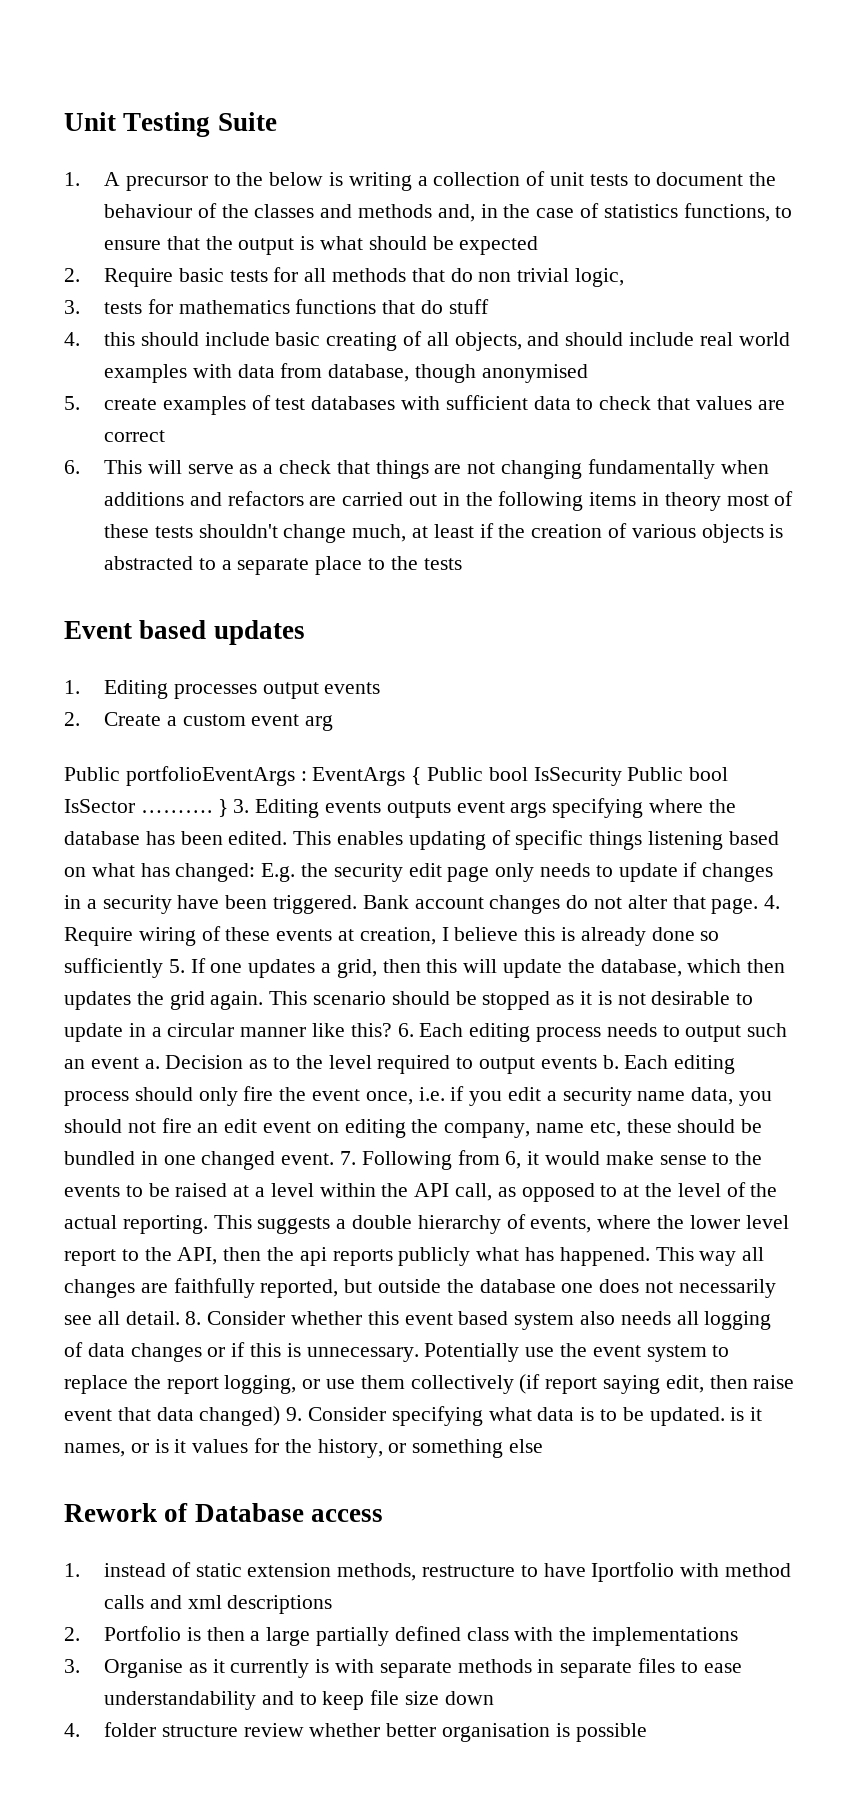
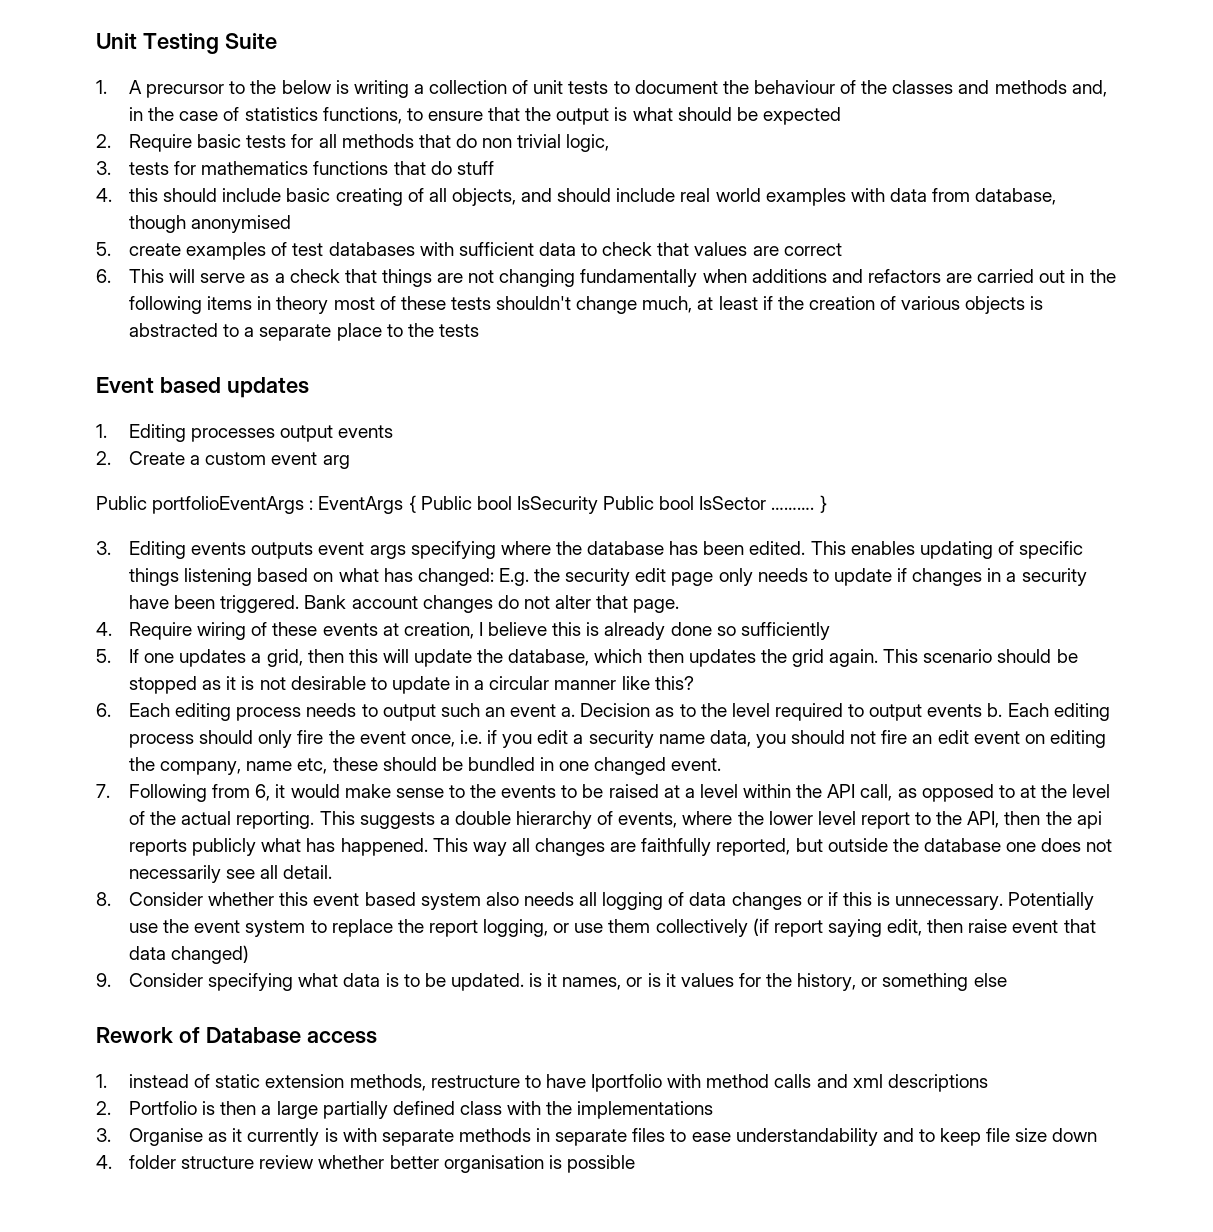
- } 3. Editing events outputs event args specifying where the database has been edited.
+ }
+ 3. Editing events outputs event args specifying where the database has been edited.
- Bank account changes do not alter that page. 4. Require wiring of these events at creation, I believe this is already done so sufficiently 5. If one updates a grid, then this will update the database, which then updates the grid again.
+ Bank account changes do not alter that page.
+ 4. Require wiring of these events at creation, I believe this is already done so sufficiently
+ 5. If one updates a grid, then this will update the database, which then updates the grid again.
- This scenario should be stopped as it is not desirable to update in a circular manner like this? 6. Each editing process needs to output such an event a.
+ This scenario should be stopped as it is not desirable to update in a circular manner like this?
+ 6. Each editing process needs to output such an event a.
- Each editing process should only fire the event once, i.e. if you edit a security name data, you should not fire an edit event on editing the company, name etc, these should be bundled in one changed event. 7. Following from 6, it would make sense to the events to be raised at a level within the API call, as opposed to at the level of the actual reporting.
+ Each editing process should only fire the event once, i.e. if you edit a security name data, you should not fire an edit event on editing the company, name etc, these should be bundled in one changed event.
+ 7. Following from 6, it would make sense to the events to be raised at a level within the API call, as opposed to at the level of the actual reporting.
- This way all changes are faithfully reported, but outside the database one does not necessarily see all detail. 8. Consider whether this event based system also needs all logging of data changes or if this is unnecessary.
+ This way all changes are faithfully reported, but outside the database one does not necessarily see all detail.
+ 8. Consider whether this event based system also needs all logging of data changes or if this is unnecessary.
- Potentially use the event system to replace the report logging, or use them collectively (if report saying edit, then raise event that data changed) 9. Consider specifying what data is to be updated. is it names, or is it values for the history, or something else
+ Potentially use the event system to replace the report logging, or use them collectively (if report saying edit, then raise event that data changed)
+ 9. Consider specifying what data is to be updated. is it names, or is it values for the history, or something else

